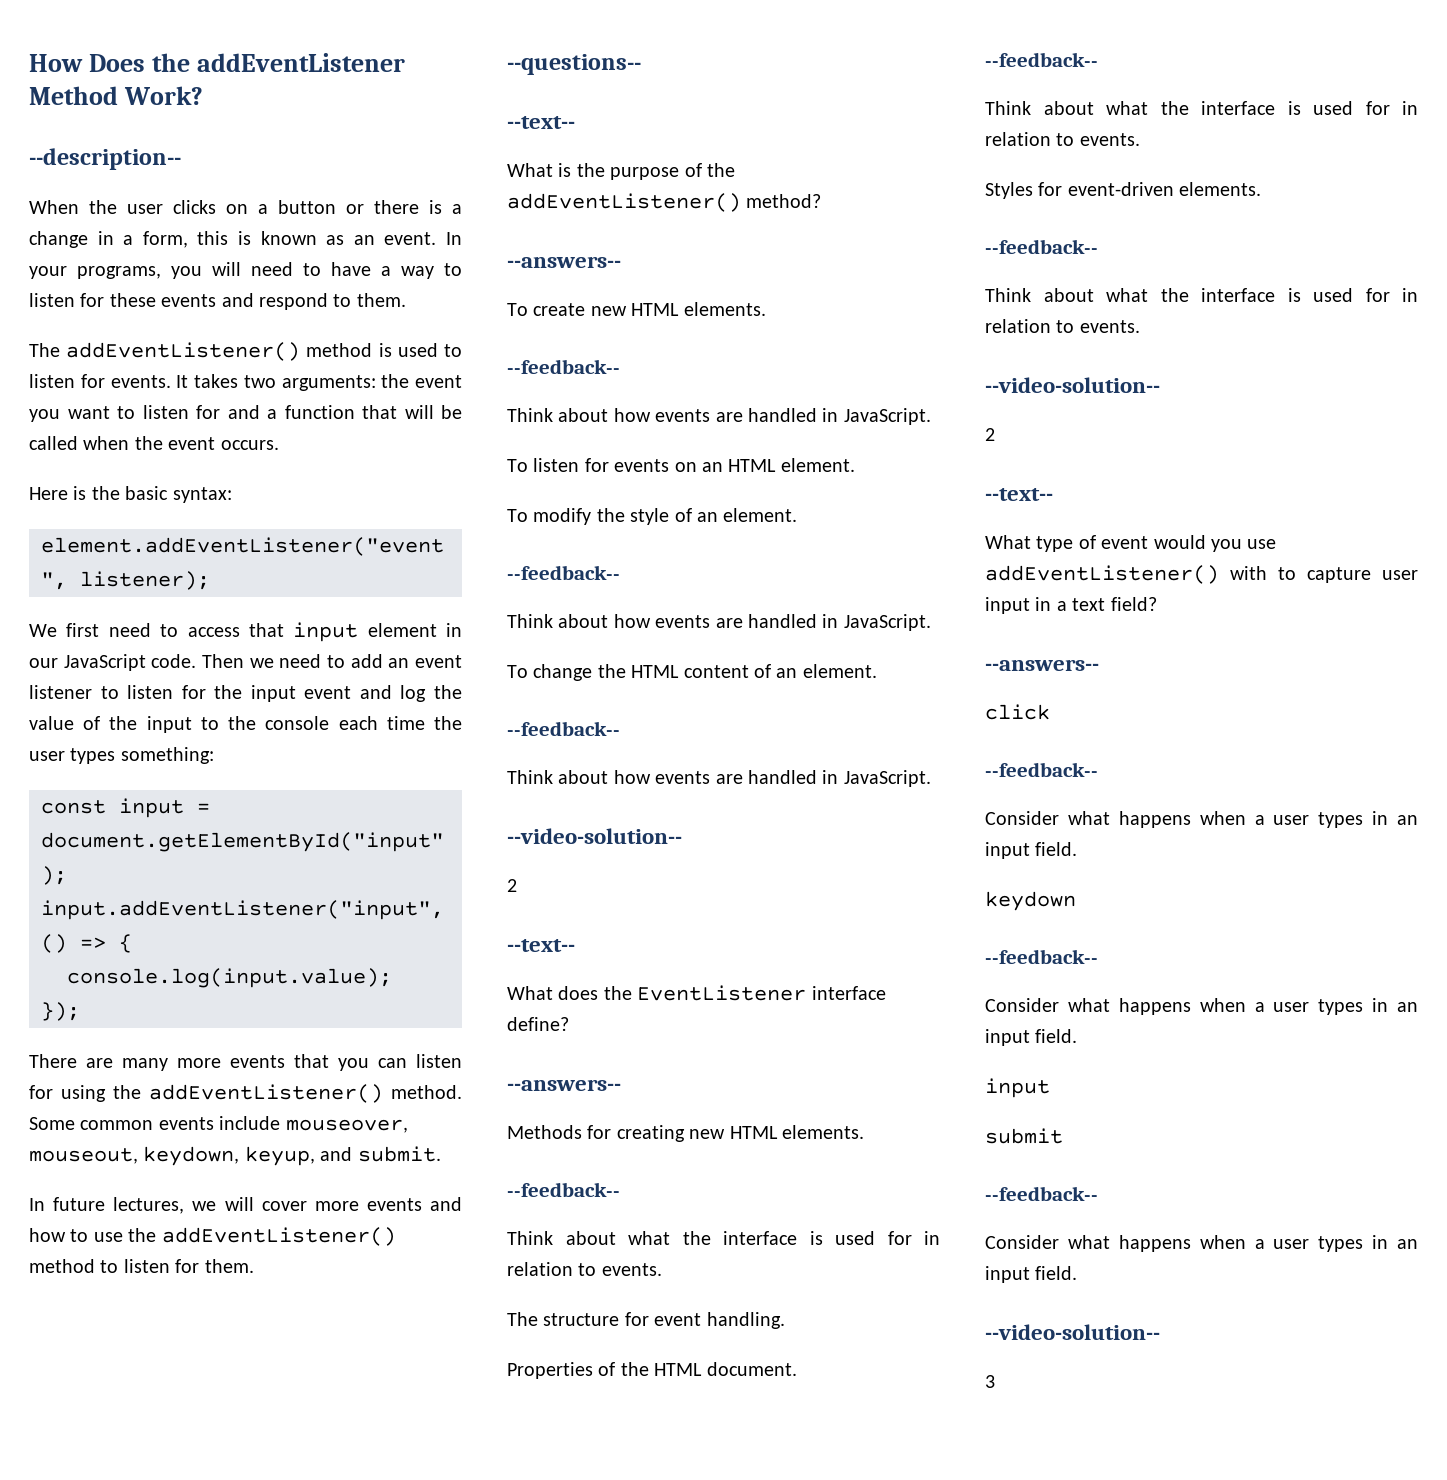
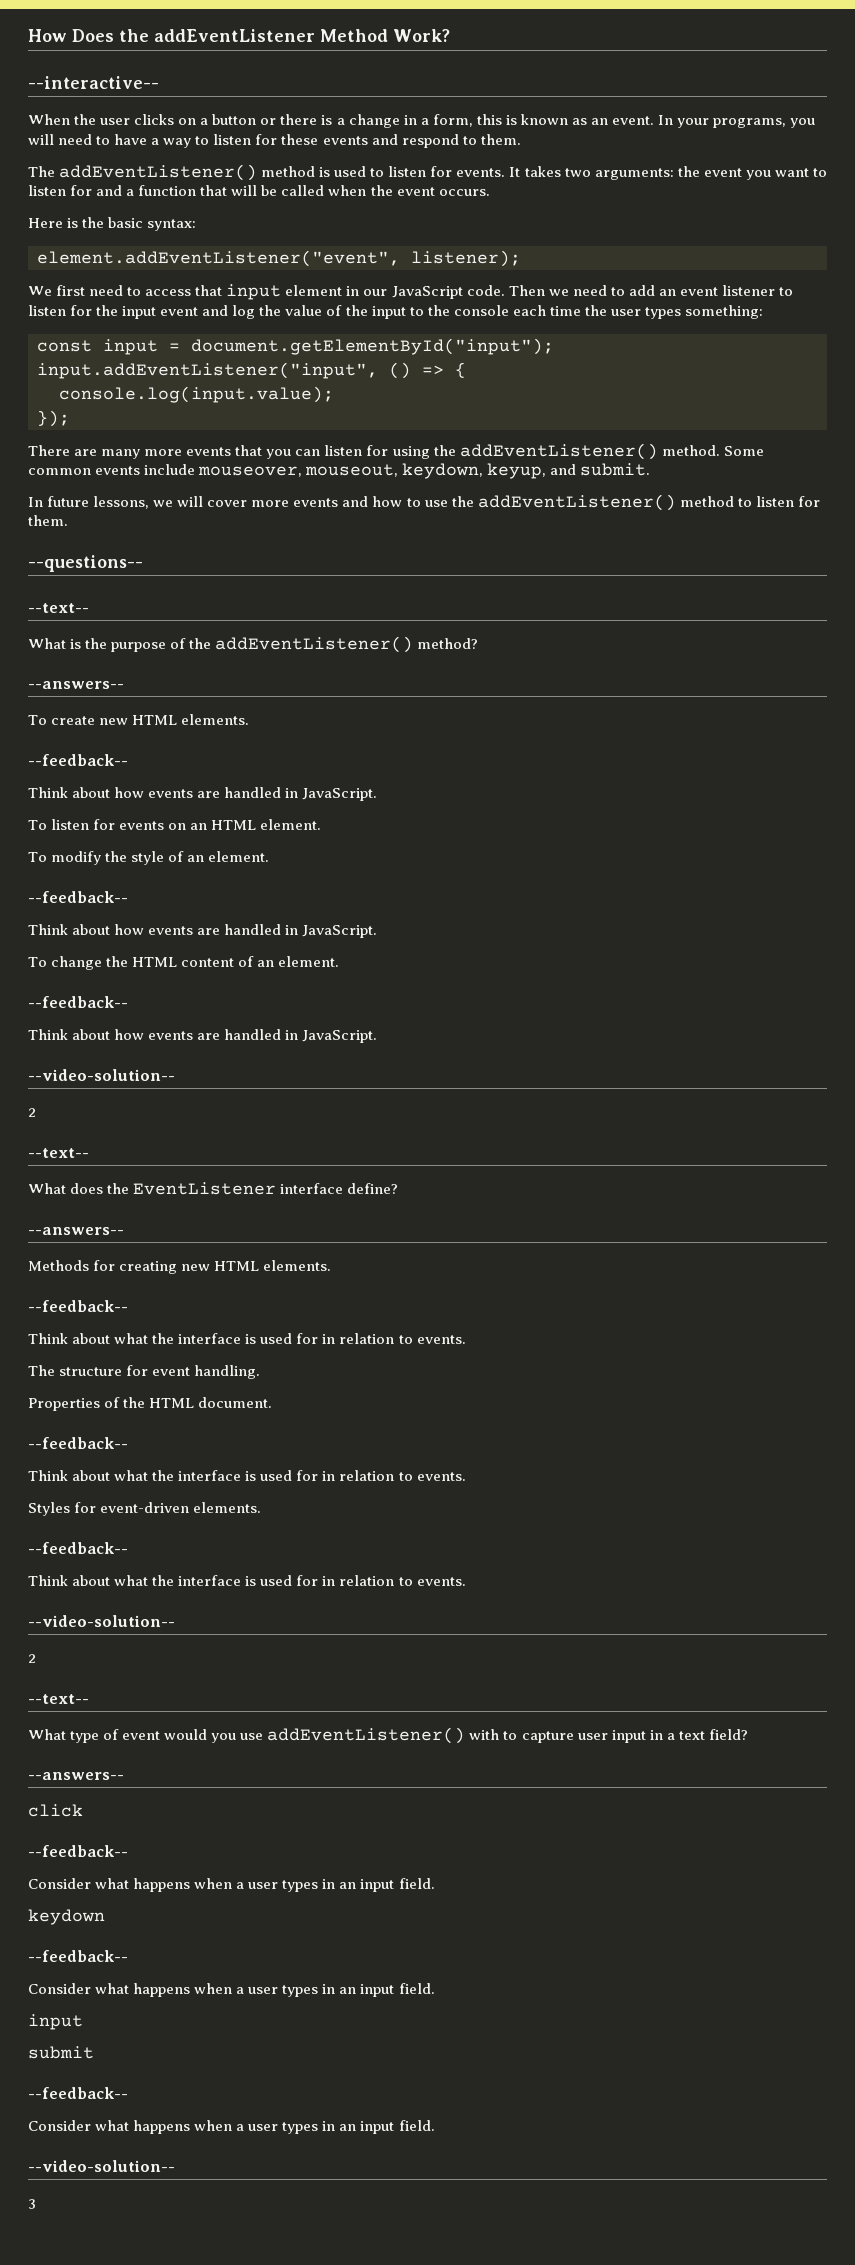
- --description--
+ --interactive--
- In future lectures, we will cover more events and how to use the addEventListener() method to listen for them.
+ In future lessons, we will cover more events and how to use the addEventListener() method to listen for them.

